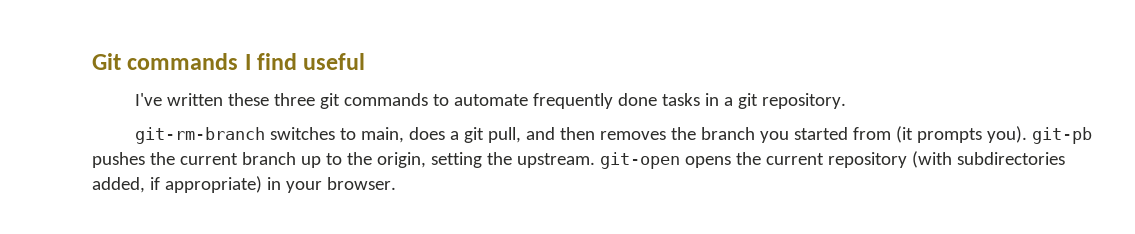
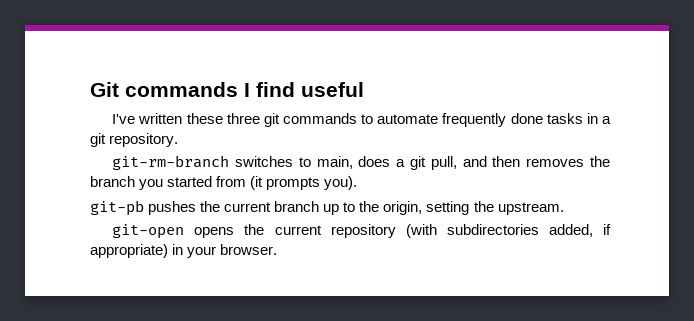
- git-rm-branch switches to main, does a git pull, and then removes the branch you started from (it prompts you). git-pb pushes the current branch up to the origin, setting the upstream. git-open opens the current repository (with subdirectories added, if appropriate) in your browser.
+ git-rm-branch switches to main, does a git pull, and then removes the branch you started from (it prompts you).
+ git-pb pushes the current branch up to the origin, setting the upstream.
+ git-open opens the current repository (with subdirectories added, if appropriate) in your browser.

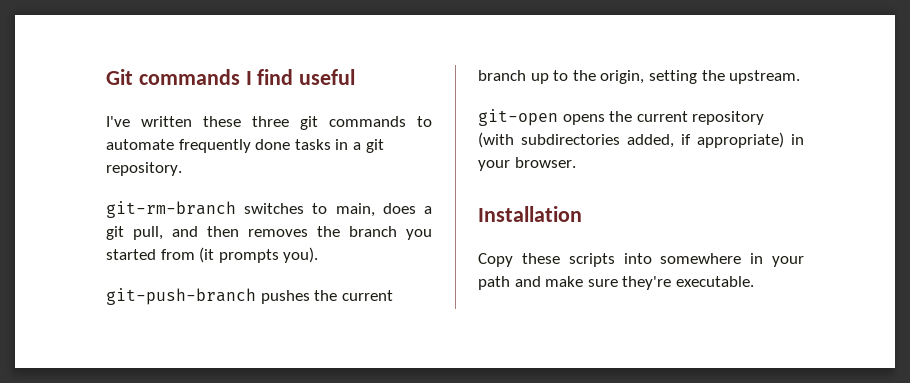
- git-pb pushes the current branch up to the origin, setting the upstream.
+ git-push-branch pushes the current branch up to the origin, setting the upstream.
+ Installation
+ Copy these scripts into somewhere in your path and make sure they're executable.

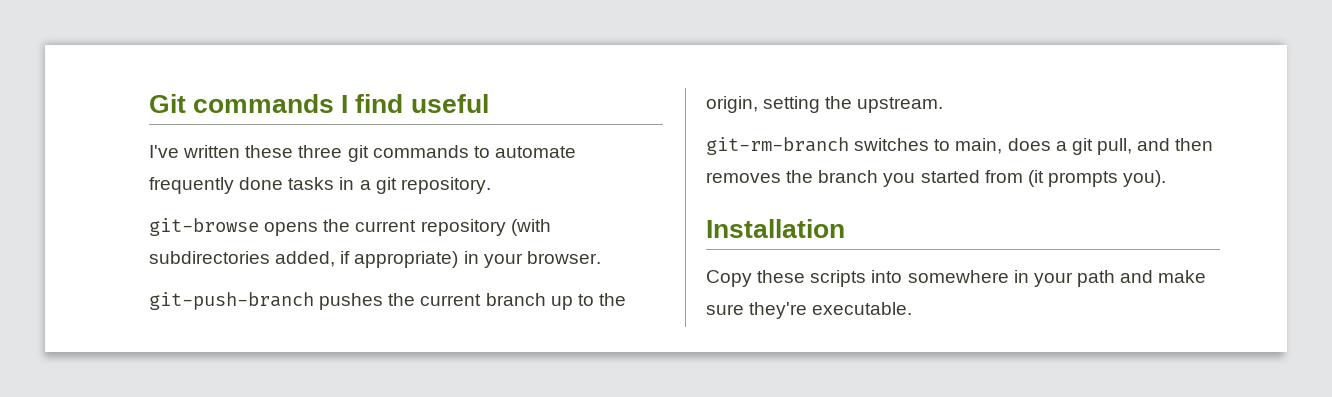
+ git-browse opens the current repository (with subdirectories added, if appropriate) in your browser.
+ git-push-branch pushes the current branch up to the origin, setting the upstream.
- git-push-branch pushes the current branch up to the origin, setting the upstream.
- git-open opens the current repository (with subdirectories added, if appropriate) in your browser.

